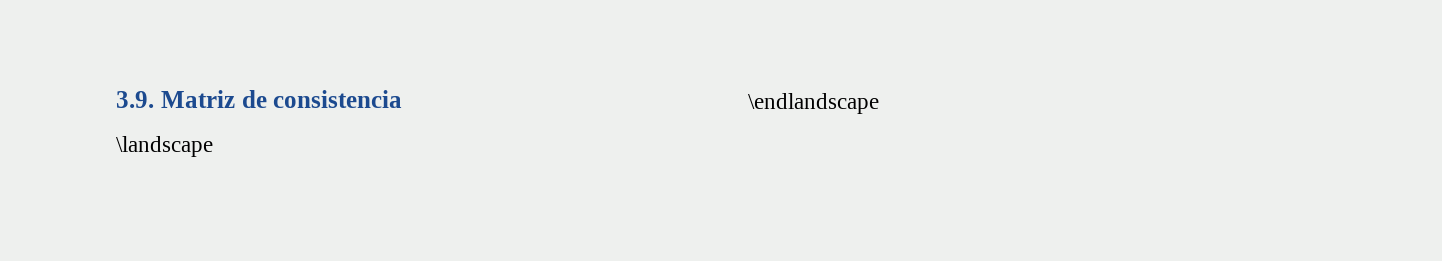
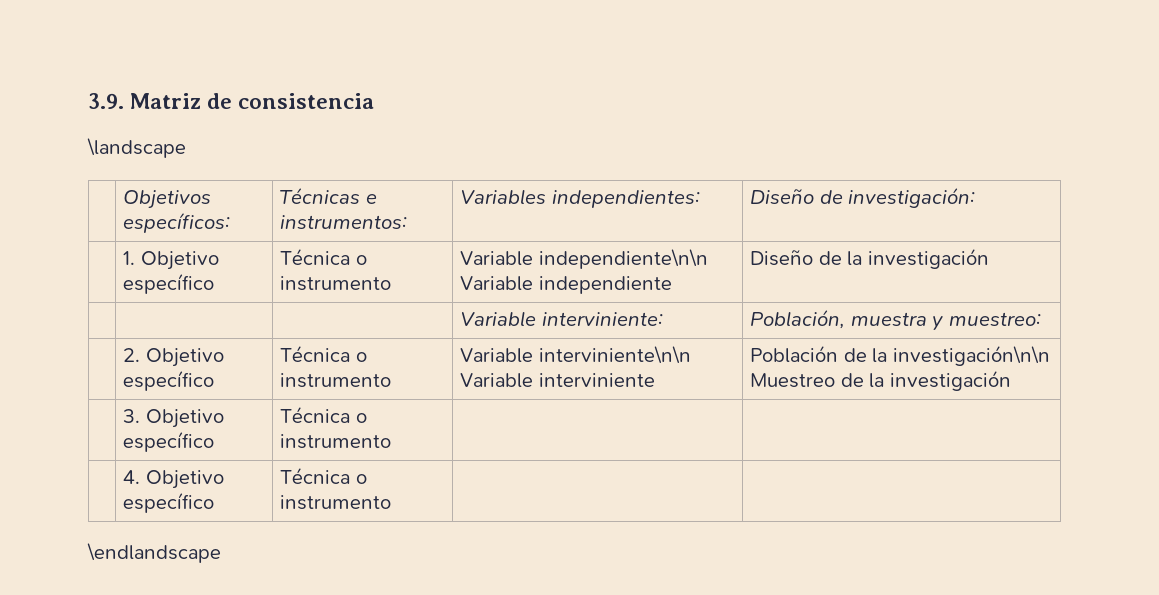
+ | Objetivos específicos: | Técnicas e instrumentos: | Variables independientes: | Diseño de investigación:
+ | 1. Objetivo específico | Técnica o instrumento | Variable independiente\n\n Variable independiente | Diseño de la investigación
+ | | | Variable interviniente: | Población, muestra y muestreo:
+ | 2. Objetivo específico | Técnica o instrumento | Variable interviniente\n\n Variable interviniente | Población de la investigación\n\n Muestreo de la investigación
+ | 3. Objetivo específico | Técnica o instrumento | |
+ | 4. Objetivo específico | Técnica o instrumento | |

